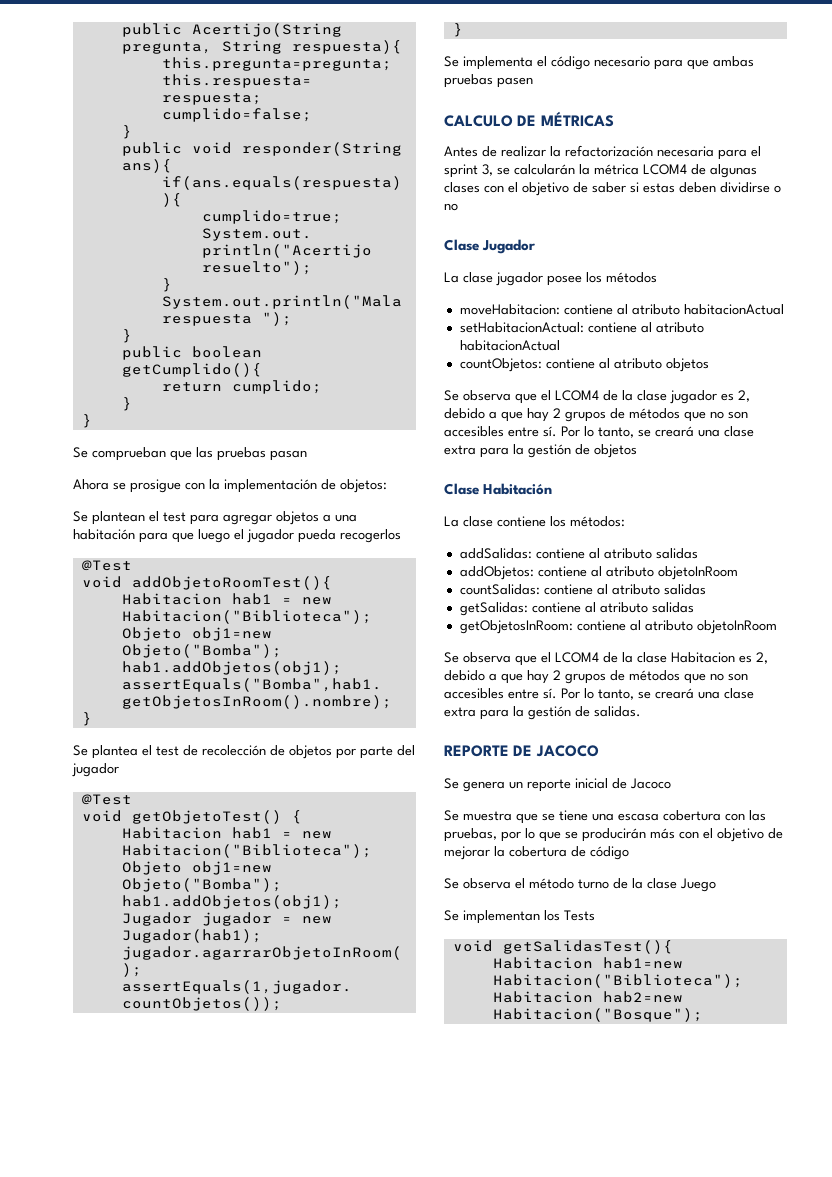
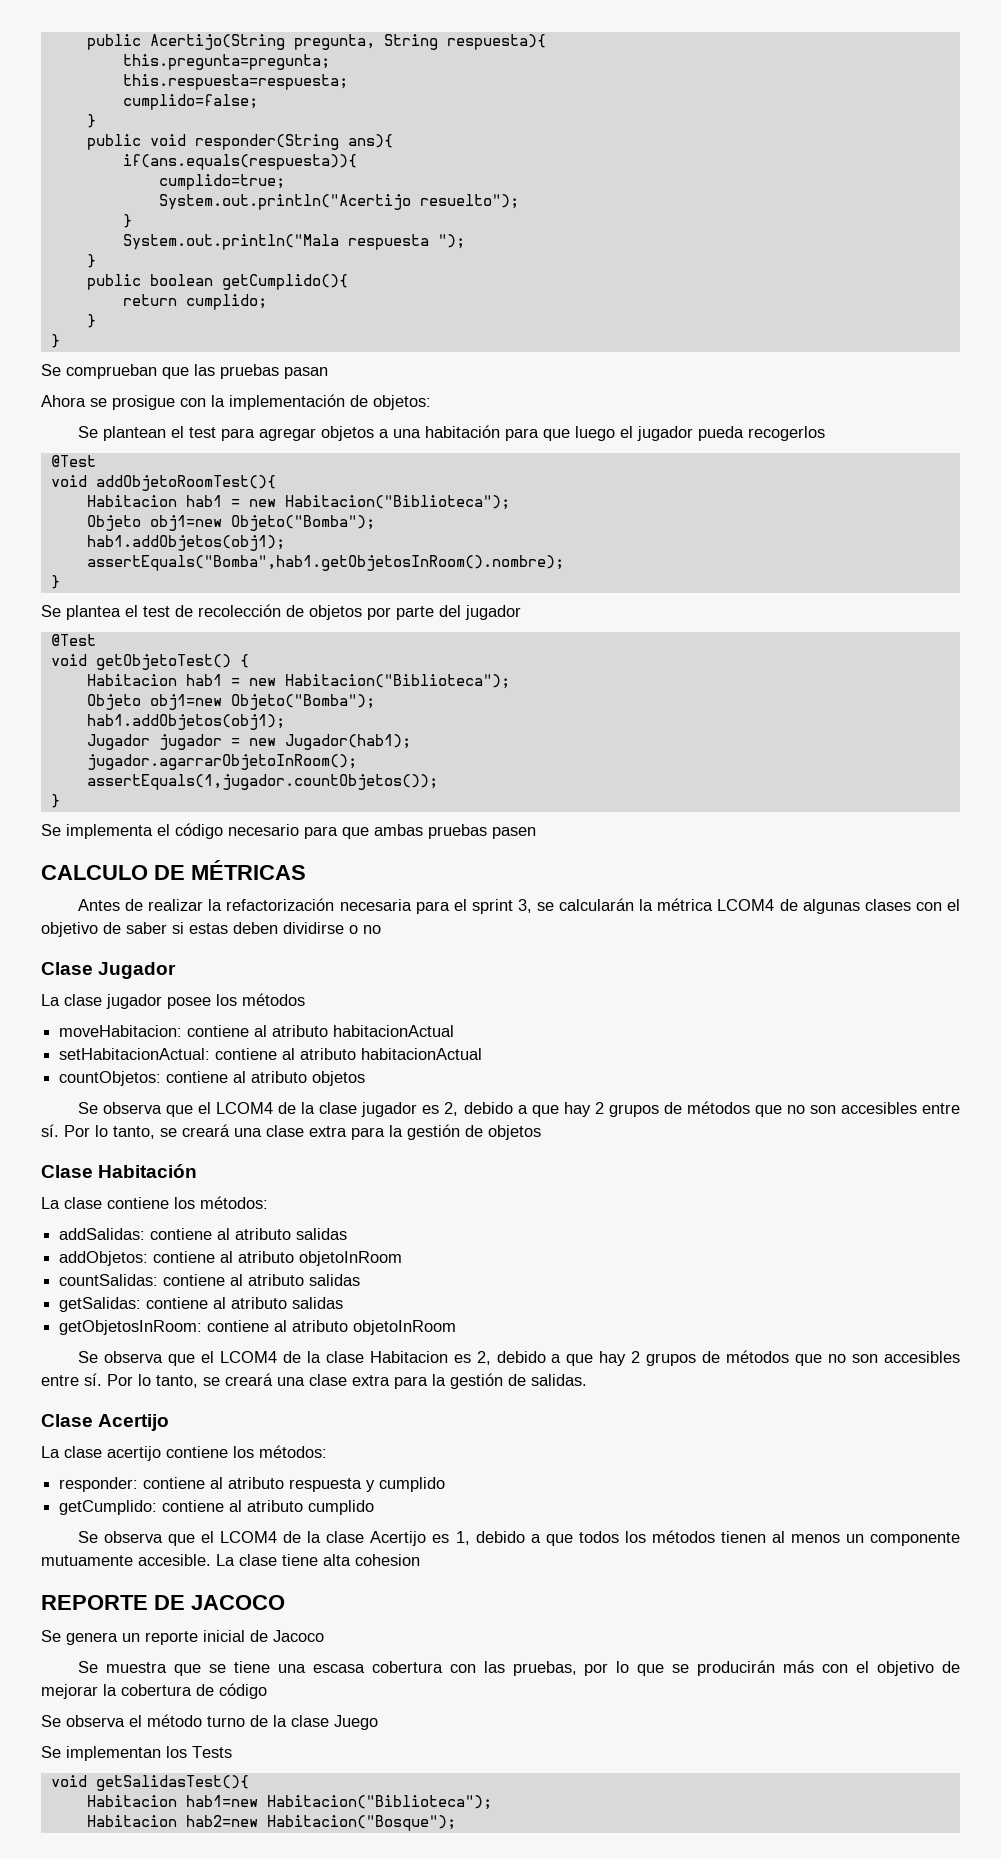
+ Clase Acertijo
+ La clase acertijo contiene los métodos:
+ responder: contiene al atributo respuesta y cumplido
+ getCumplido: contiene al atributo cumplido
+ Se observa que el LCOM4 de la clase Acertijo es 1, debido a que todos los métodos tienen al menos un componente mutuamente accesible. La clase tiene alta cohesion

